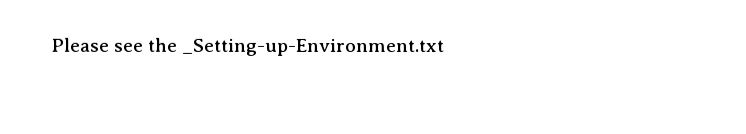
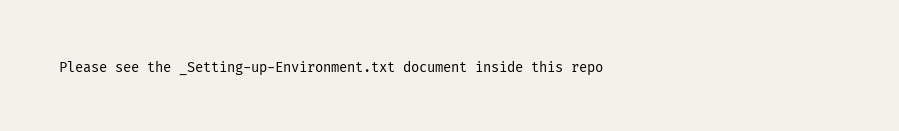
- Please see the _Setting-up-Environment.txt
+ Please see the _Setting-up-Environment.txt document inside this repo

